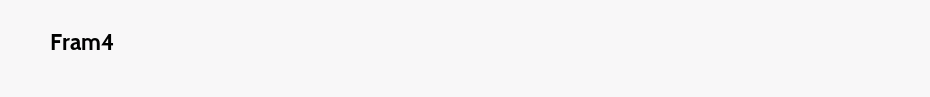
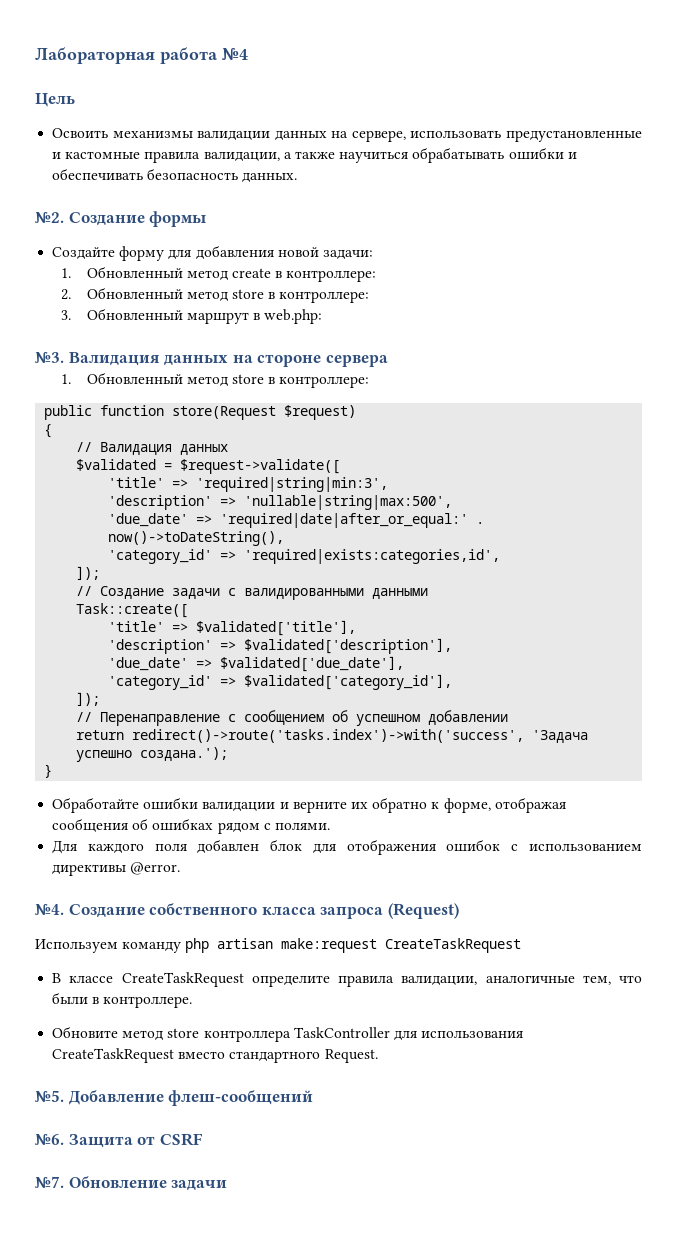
- Fram4
+ Лабораторная работа №4
+ Цель
+ Освоить механизмы валидации данных на сервере, использовать предустановленные и кастомные правила валидации, а также научиться обрабатывать ошибки и обеспечивать безопасность данных.
+ №2. Создание формы
+ Создайте форму для добавления новой задачи:
+ 1. Обновленный метод create в контроллере:
+ 2. Обновленный метод store в контроллере:
+ 3. Обновленный маршрут в web.php:
+ №3. Валидация данных на стороне сервера
+ 1. Обновленный метод store в контроллере:
+ public function store(Request $request)
+ {
+ // Валидация данных
+ $validated = $request->validate([
+ 'title' => 'required|string|min:3',
+ 'description' => 'nullable|string|max:500',
+ 'due_date' => 'required|date|after_or_equal:' . now()->toDateString(),
+ 'category_id' => 'required|exists:categories,id',
+ ]);
+ // Создание задачи с валидированными данными
+ Task::create([
+ 'title' => $validated['title'],
+ 'description' => $validated['description'],
+ 'due_date' => $validated['due_date'],
+ 'category_id' => $validated['category_id'],
+ ]);
+ // Перенаправление с сообщением об успешном добавлении
+ return redirect()->route('tasks.index')->with('success', 'Задача успешно создана.');
+ }
+ Обработайте ошибки валидации и верните их обратно к форме, отображая сообщения об ошибках рядом с полями.
+ Для каждого поля добавлен блок для отображения ошибок с использованием директивы @error.
+ №4. Создание собственного класса запроса (Request)
+ Используем команду php artisan make:request CreateTaskRequest
+ В классе CreateTaskRequest определите правила валидации, аналогичные тем, что были в контроллере.
+ Обновите метод store контроллера TaskController для использования CreateTaskRequest вместо стандартного Request.
+ №5. Добавление флеш-сообщений
+ №6. Защита от CSRF
+ №7. Обновление задачи

